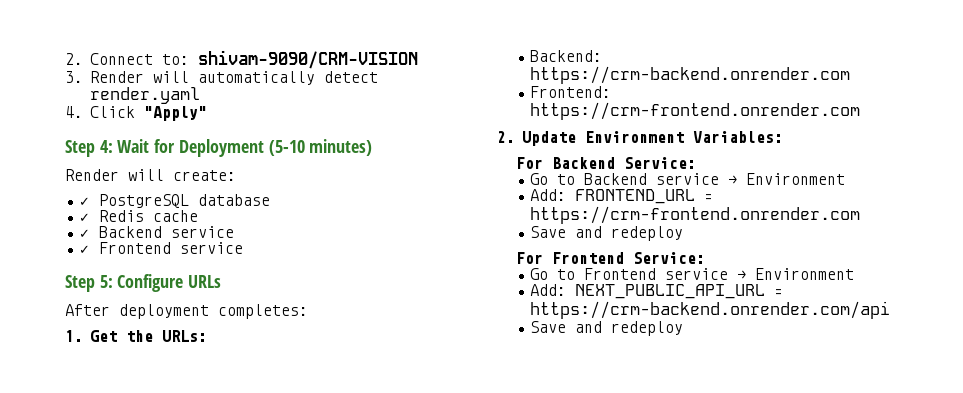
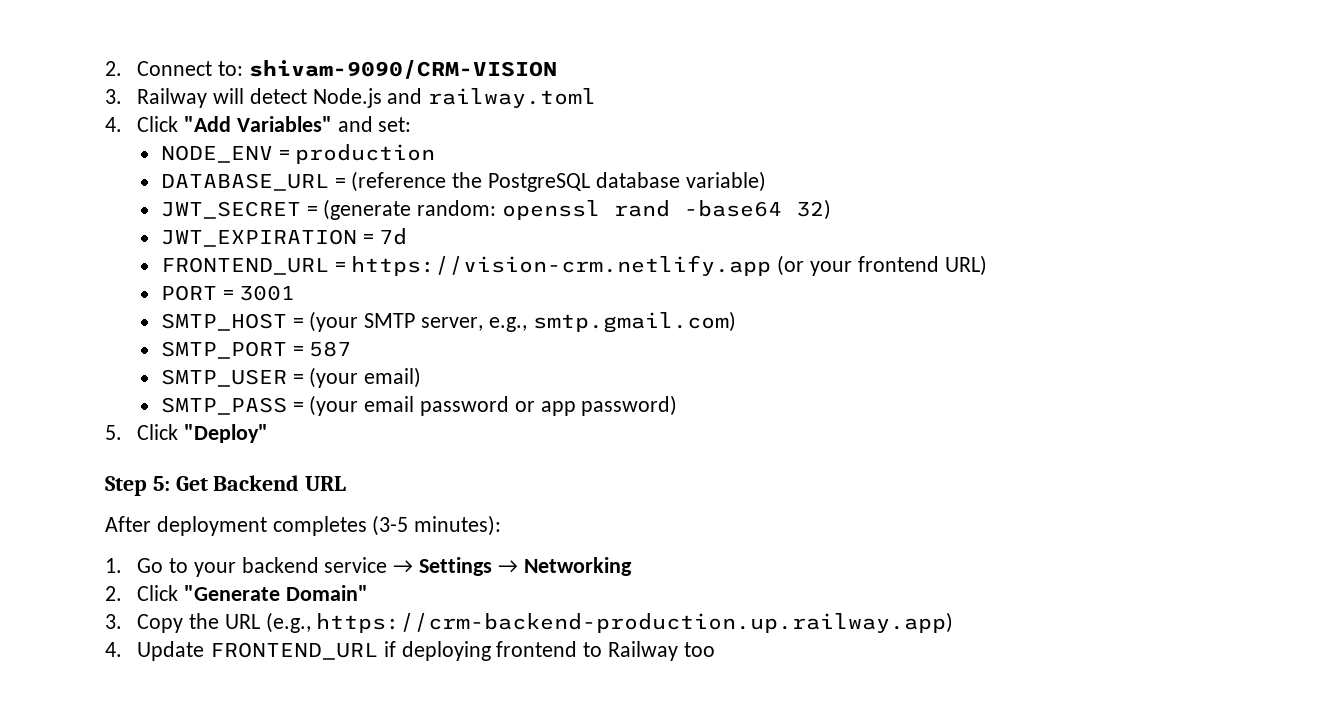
- 3. Render will automatically detect render.yaml
- 4. Click "Apply"
- Step 4: Wait for Deployment (5-10 minutes)
- Render will create:
- ✓ PostgreSQL database
- ✓ Redis cache
- ✓ Backend service
- ✓ Frontend service
+ 3. Railway will detect Node.js and railway.toml
+ 4. Click "Add Variables" and set:
+ NODE_ENV = production
+ DATABASE_URL = (reference the PostgreSQL database variable)
+ JWT_SECRET = (generate random: openssl rand -base64 32)
+ JWT_EXPIRATION = 7d
+ FRONTEND_URL = https://vision-crm.netlify.app (or your frontend URL)
+ PORT = 3001
+ SMTP_HOST = (your SMTP server, e.g., smtp.gmail.com)
+ SMTP_PORT = 587
+ SMTP_USER = (your email)
+ SMTP_PASS = (your email password or app password)
+ 5. Click "Deploy"
- Step 5: Configure URLs
+ Step 5: Get Backend URL
- After deployment completes:
- 1. Get the URLs:
- Backend: https://crm-backend.onrender.com
- Frontend: https://crm-frontend.onrender.com
- 2. Update Environment Variables:
- For Backend Service:
- Go to Backend service → Environment
- Add: FRONTEND_URL = https://crm-frontend.onrender.com
- Save and redeploy
- For Frontend Service:
- Go to Frontend service → Environment
- Add: NEXT_PUBLIC_API_URL = https://crm-backend.onrender.com/api
- Save and redeploy
+ After deployment completes (3-5 minutes):
+ 1. Go to your backend service → Settings → Networking
+ 2. Click "Generate Domain"
+ 3. Copy the URL (e.g., https://crm-backend-production.up.railway.app)
+ 4. Update FRONTEND_URL if deploying frontend to Railway too

